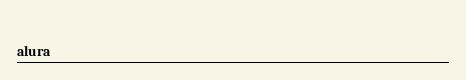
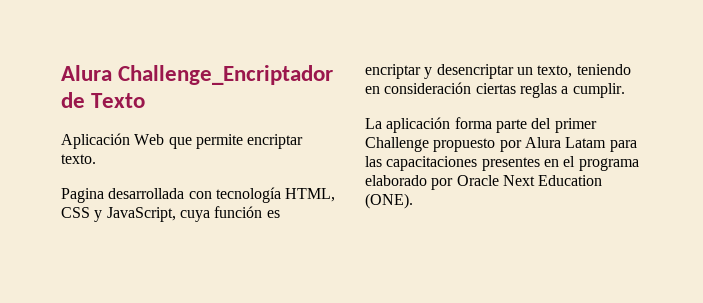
- alura
+ Alura Challenge_Encriptador de Texto
+ Aplicación Web que permite encriptar texto.
+ Pagina desarrollada con tecnología HTML, CSS y JavaScript, cuya función es encriptar y desencriptar un texto, teniendo en consideración ciertas reglas a cumplir.
+ La aplicación forma parte del primer Challenge propuesto por Alura Latam para las capacitaciones presentes en el programa elaborado por Oracle Next Education (ONE).

